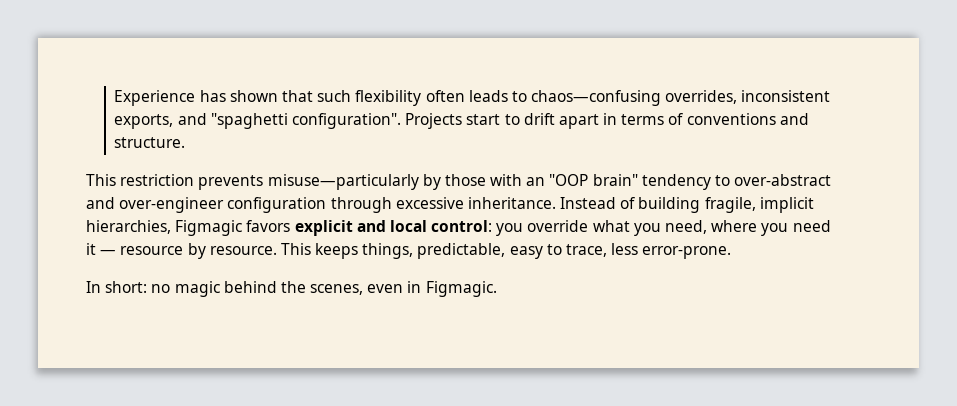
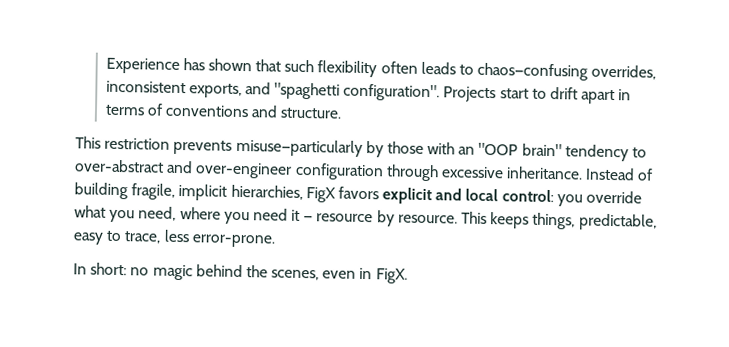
- Instead of building fragile, implicit hierarchies, Figmagic favors explicit and local control: you override what you need, where you need it — resource by resource.
+ Instead of building fragile, implicit hierarchies, FigX favors explicit and local control: you override what you need, where you need it — resource by resource.
- In short: no magic behind the scenes, even in Figmagic.
+ In short: no magic behind the scenes, even in FigX.

